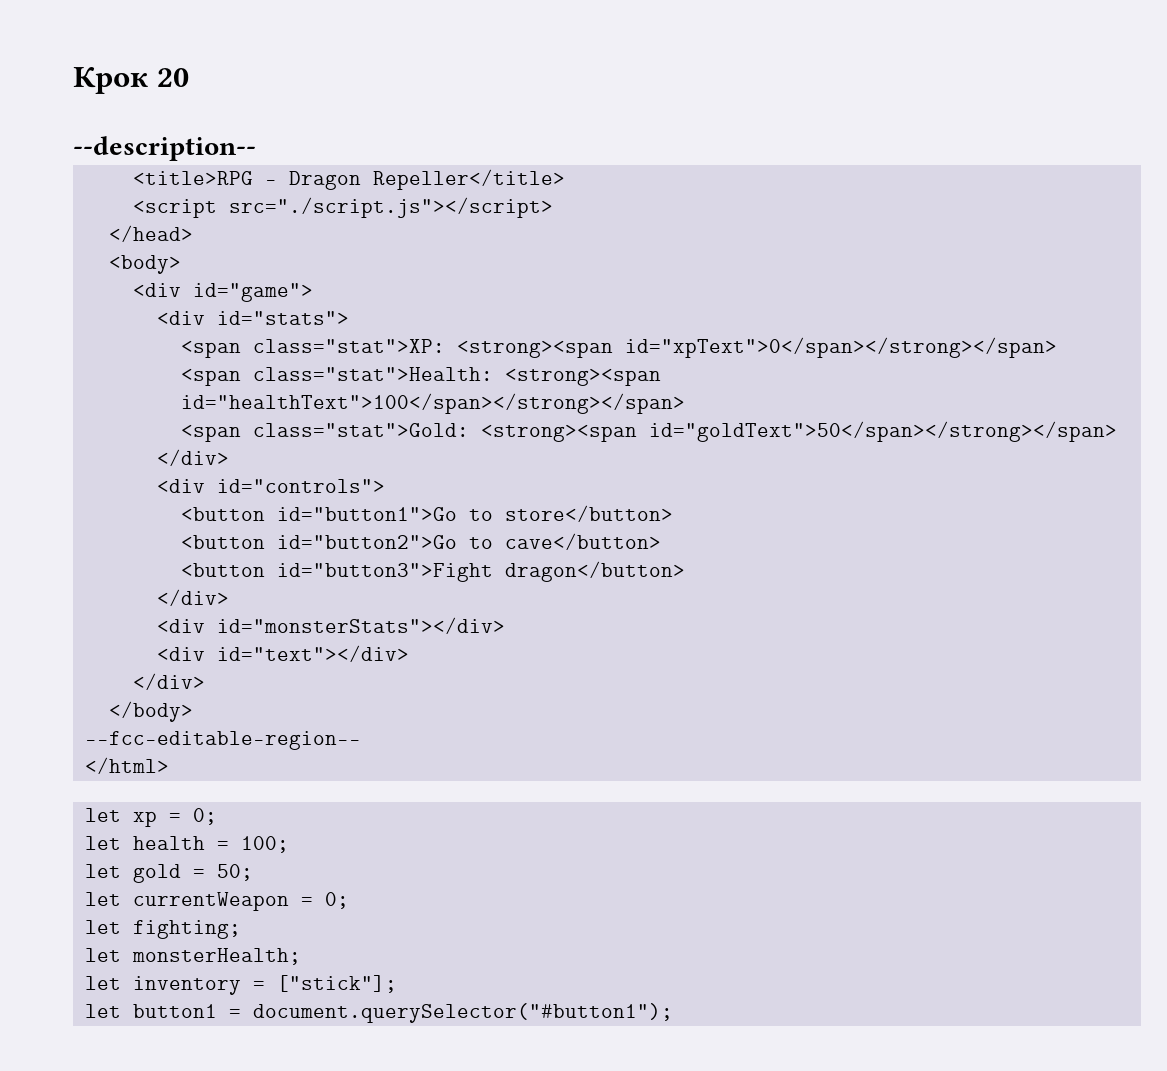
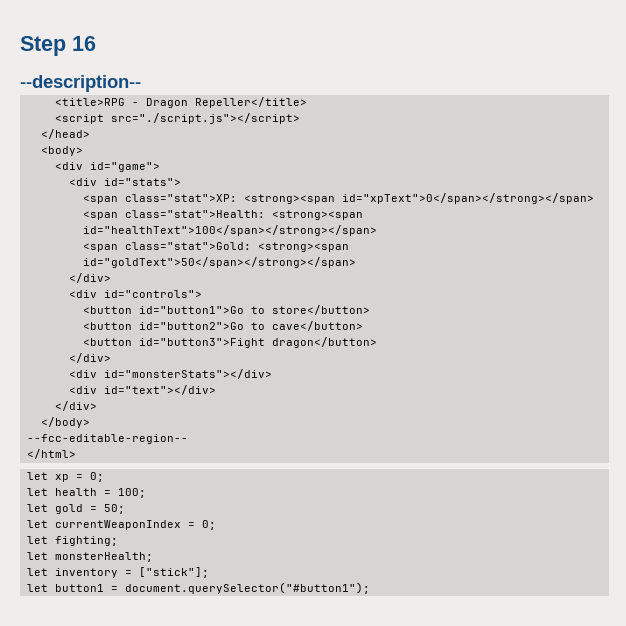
- Крок 20
+ Step 16
- let currentWeapon = 0;
+ let currentWeaponIndex = 0;

